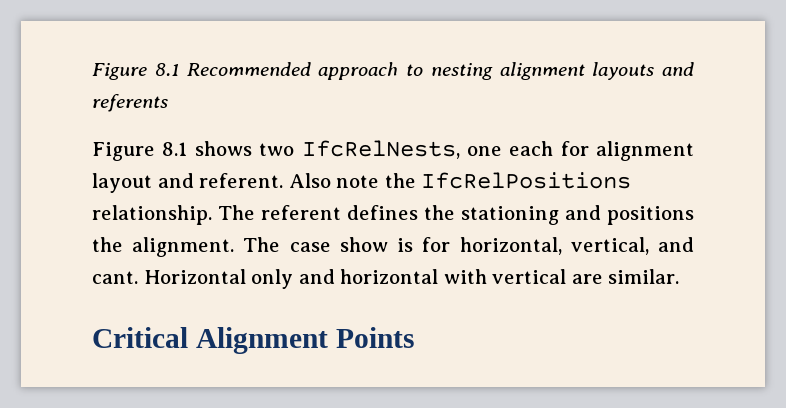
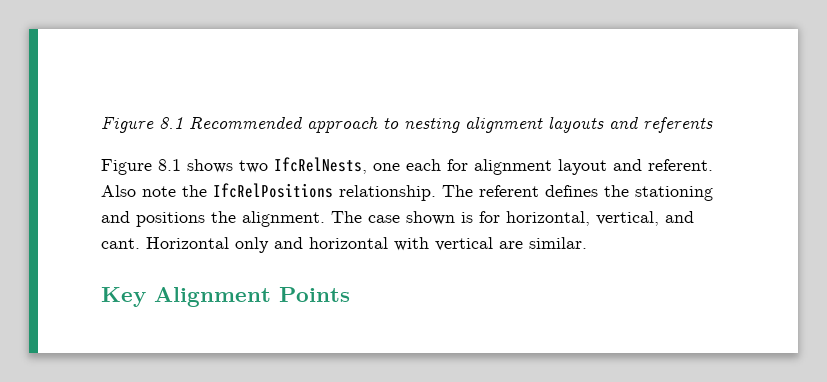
- The case show is for horizontal, vertical, and cant.
+ The case shown is for horizontal, vertical, and cant.
- Critical Alignment Points
+ Key Alignment Points

